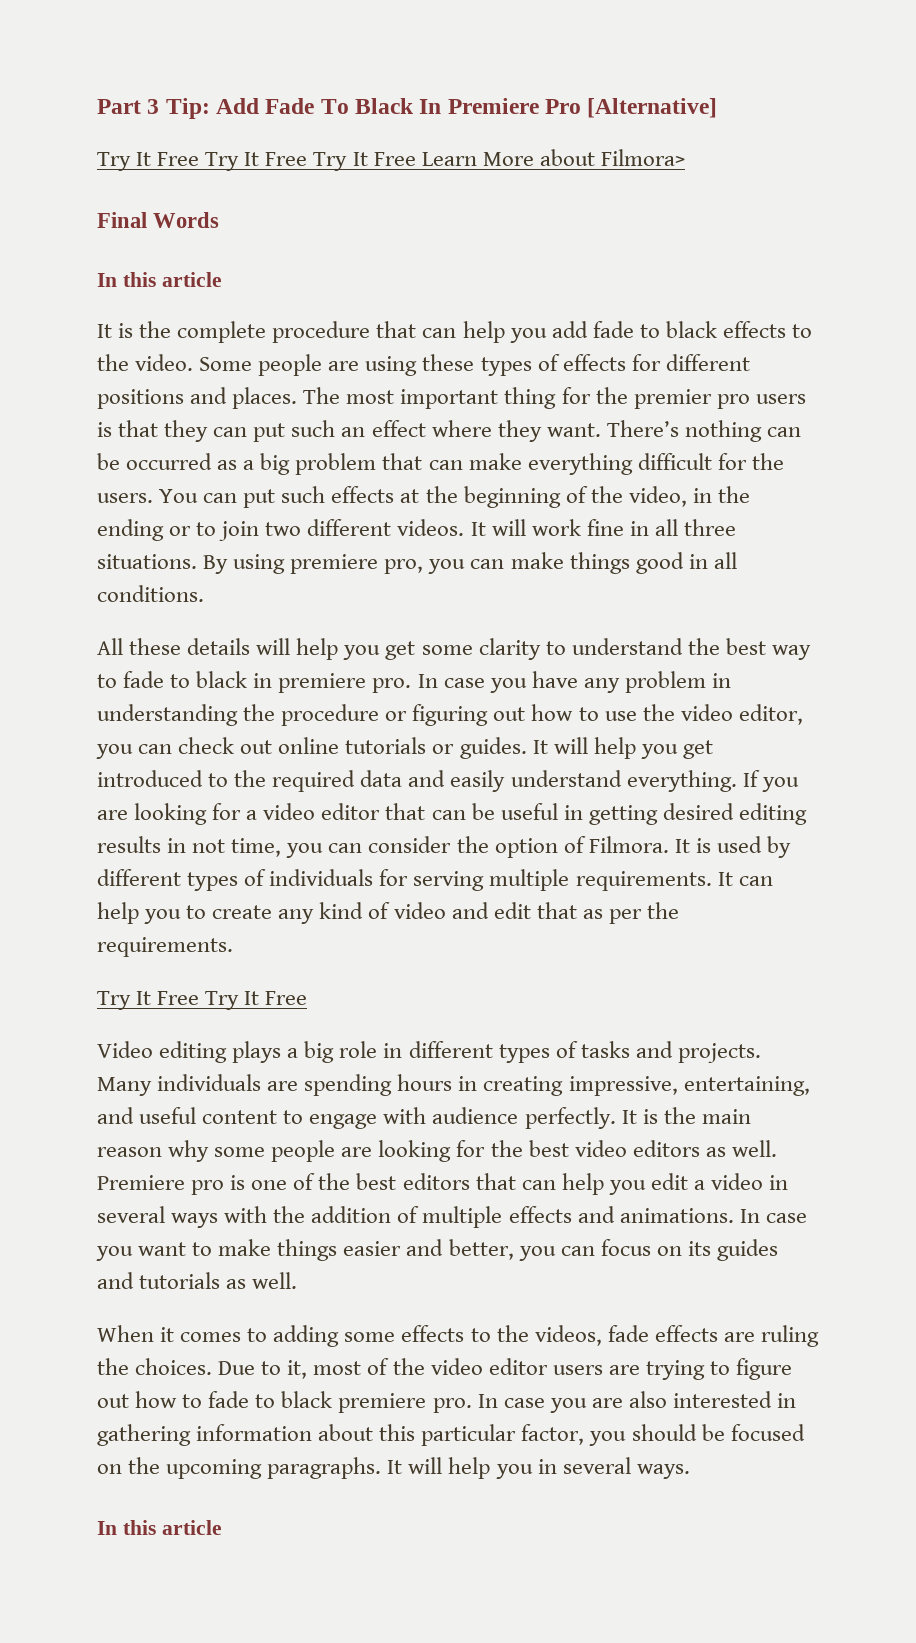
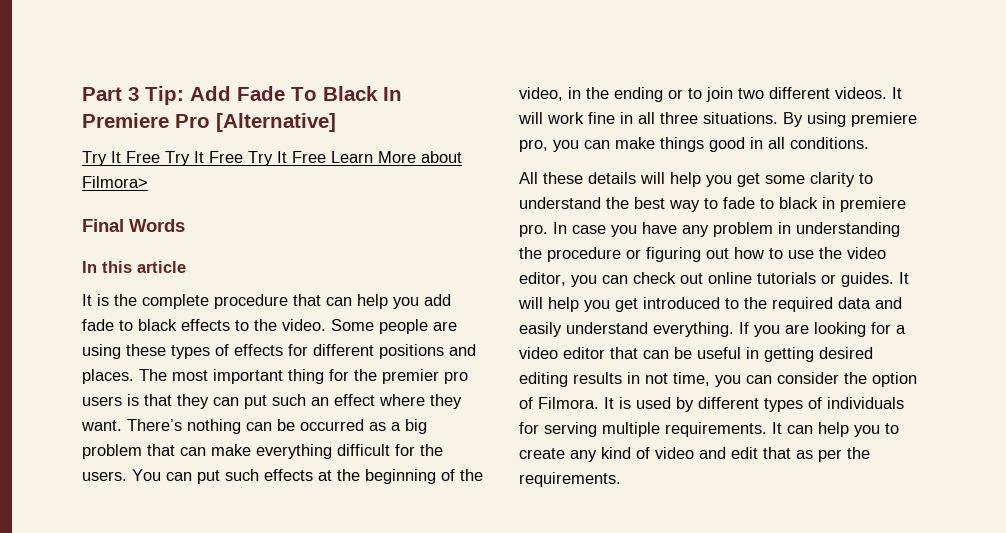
  It can help you to create any kind of video and edit that as per the requirements.
- Try It Free Try It Free
- Video editing plays a big role in different types of tasks and projects. Many individuals are spending hours in creating impressive, entertaining, and useful content to engage with audience perfectly. It is the main reason why some people are looking for the best video editors as well. Premiere pro is one of the best editors that can help you edit a video in several ways with the addition of multiple effects and animations. In case you want to make things easier and better, you can focus on its guides and tutorials as well.
- When it comes to adding some effects to the videos, fade effects are ruling the choices. Due to it, most of the video editor users are trying to figure out how to fade to black premiere pro. In case you are also interested in gathering information about this particular factor, you should be focused on the upcoming paragraphs. It will help you in several ways.
- In this article

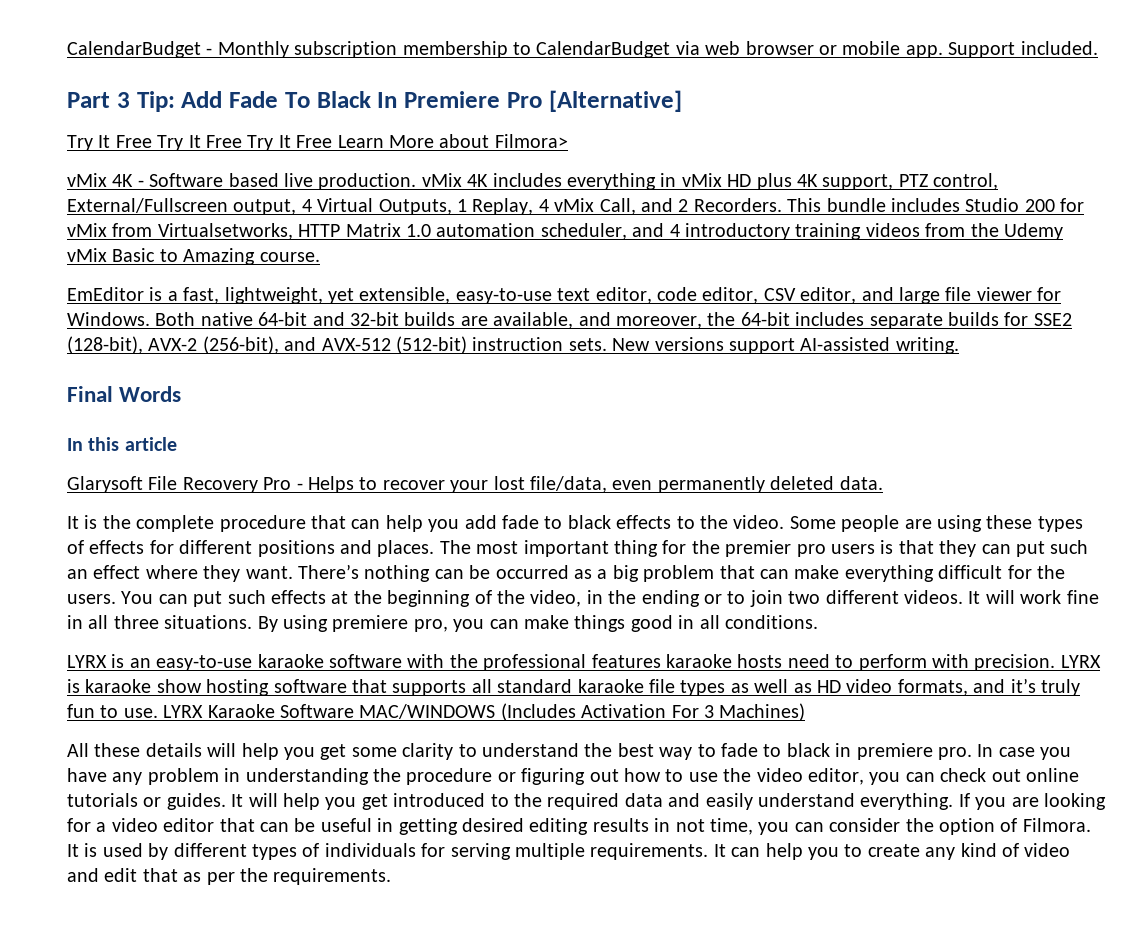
+ CalendarBudget - Monthly subscription membership to CalendarBudget via web browser or mobile app. Support included.
+ vMix 4K - Software based live production. vMix 4K includes everything in vMix HD plus 4K support, PTZ control, External/Fullscreen output, 4 Virtual Outputs, 1 Replay, 4 vMix Call, and 2 Recorders. This bundle includes Studio 200 for vMix from Virtualsetworks, HTTP Matrix 1.0 automation scheduler, and 4 introductory training videos from the Udemy vMix Basic to Amazing course.
+ EmEditor is a fast, lightweight, yet extensible, easy-to-use text editor, code editor, CSV editor, and large file viewer for Windows. Both native 64-bit and 32-bit builds are available, and moreover, the 64-bit includes separate builds for SSE2 (128-bit), AVX-2 (256-bit), and AVX-512 (512-bit) instruction sets. New versions support AI-assisted writing.
+ Glarysoft File Recovery Pro - Helps to recover your lost file/data, even permanently deleted data.
+ LYRX is an easy-to-use karaoke software with the professional features karaoke hosts need to perform with precision. LYRX is karaoke show hosting software that supports all standard karaoke file types as well as HD video formats, and it’s truly fun to use. LYRX Karaoke Software MAC/WINDOWS (Includes Activation For 3 Machines)

